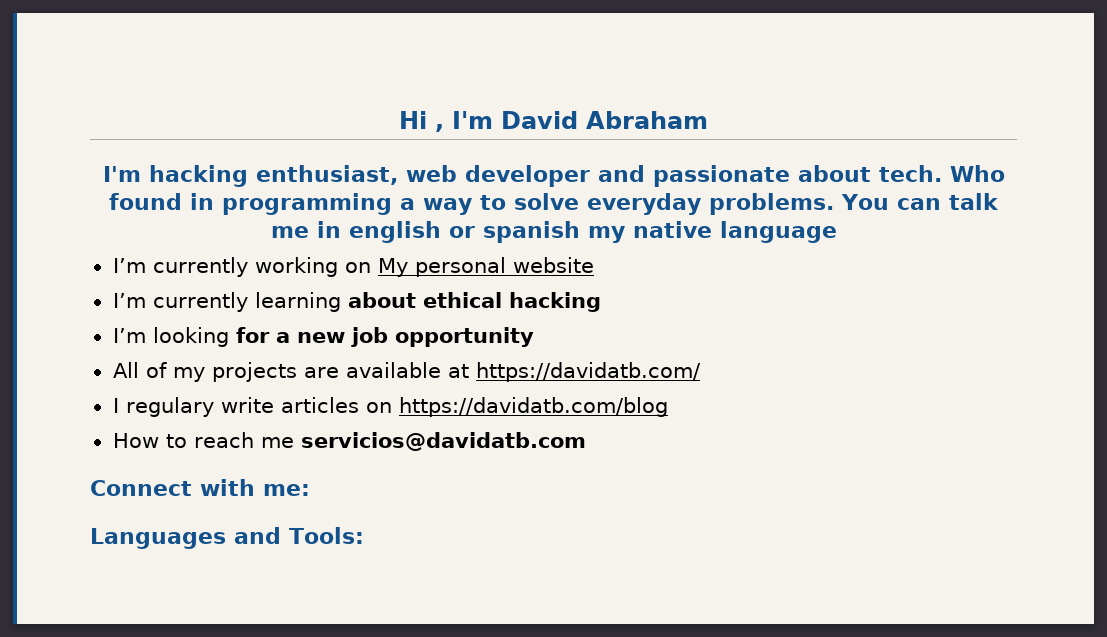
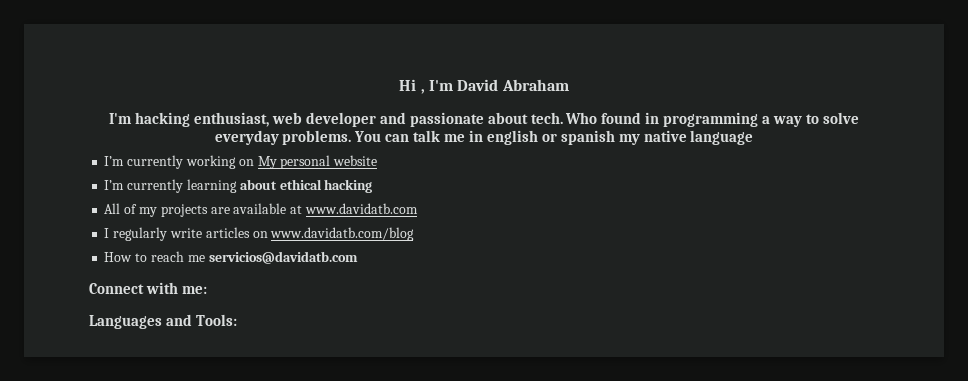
- I’m looking for a new job opportunity
- All of my projects are available at https://davidatb.com/
+ All of my projects are available at www.davidatb.com
- I regulary write articles on https://davidatb.com/blog
+ I regularly write articles on www.davidatb.com/blog

